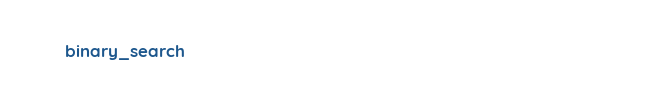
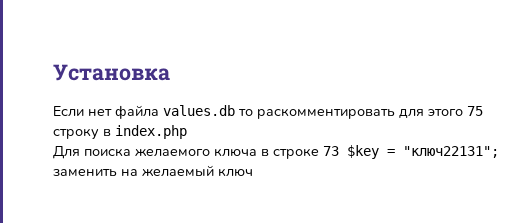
- binary_search
+ Установка
+ Если нет файла values.db то раскомментировать для этого 75 строку в index.php
+ Для поиска желаемого ключа в строке 73 $key = "ключ22131"; заменить на желаемый ключ

